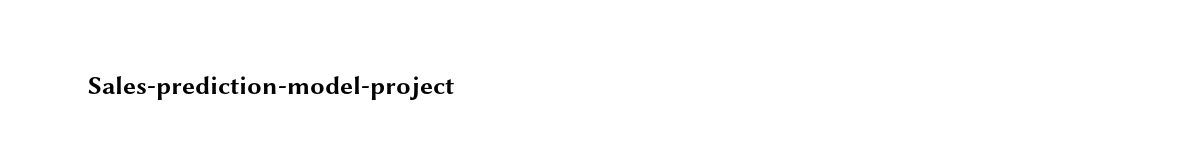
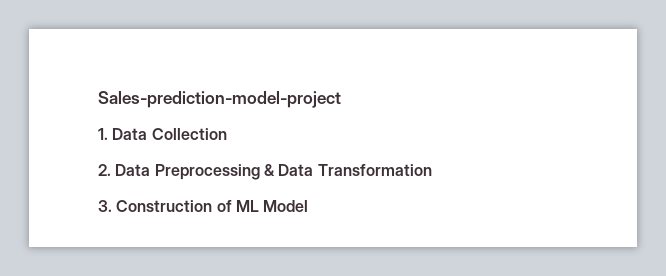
+ 1. Data Collection
+ 2. Data Preprocessing & Data Transformation
+ 3. Construction of ML Model

